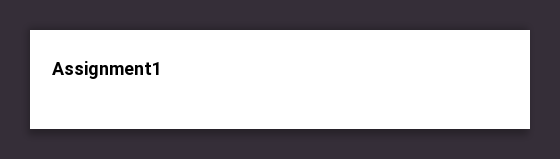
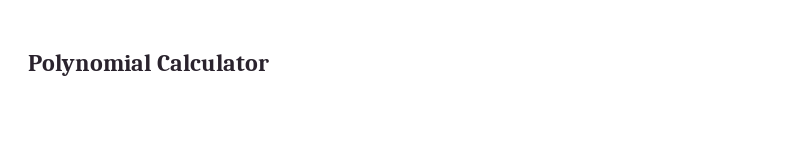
- Assignment1
+ Polynomial Calculator

